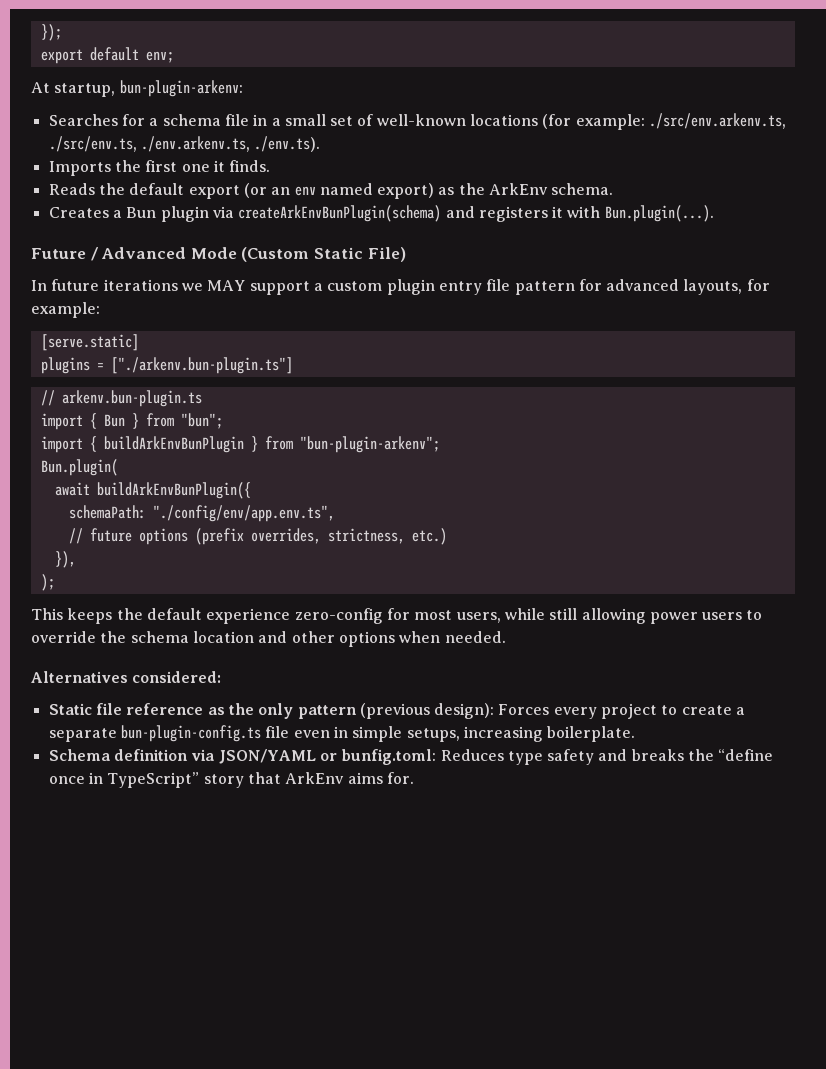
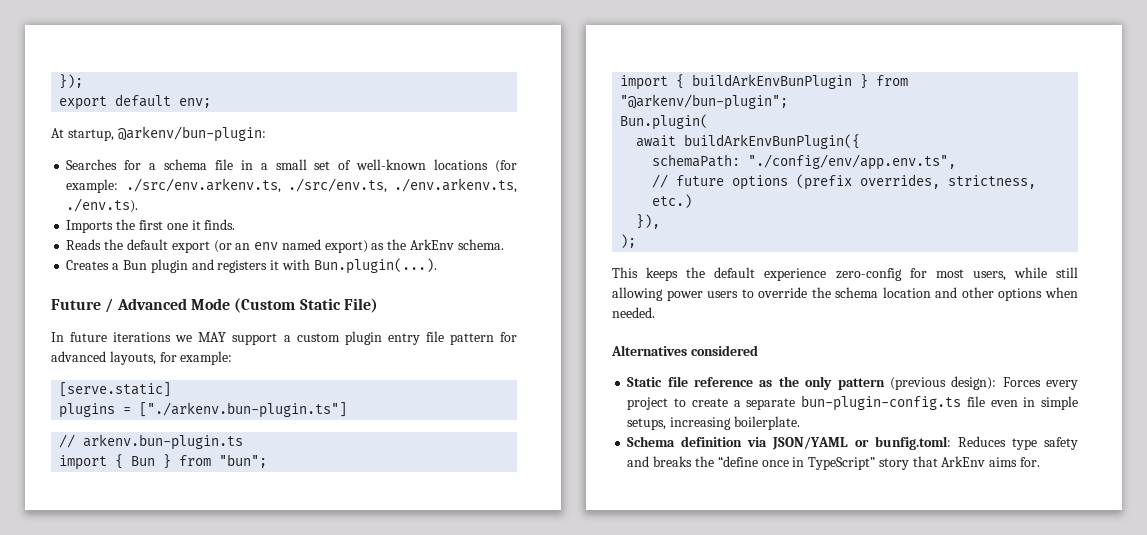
- At startup, bun-plugin-arkenv:
+ At startup, @arkenv/bun-plugin:
- Creates a Bun plugin via createArkEnvBunPlugin(schema) and registers it with Bun.plugin(...).
+ Creates a Bun plugin and registers it with Bun.plugin(...).
- import { buildArkEnvBunPlugin } from "bun-plugin-arkenv";
+ import { buildArkEnvBunPlugin } from "@arkenv/bun-plugin";
- Alternatives considered:
+ Alternatives considered

